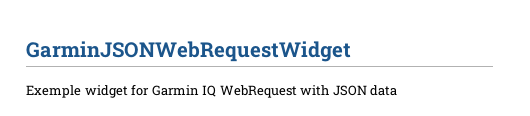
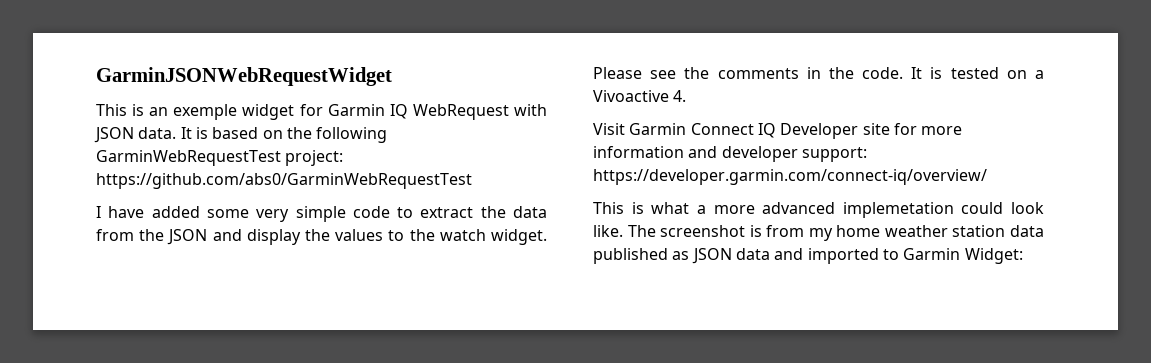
- Exemple widget for Garmin IQ WebRequest with JSON data
+ This is an exemple widget for Garmin IQ WebRequest with JSON data. It is based on the following GarminWebRequestTest project: https://github.com/abs0/GarminWebRequestTest
+ I have added some very simple code to extract the data from the JSON and display the values to the watch widget. Please see the comments in the code. It is tested on a Vivoactive 4.
+ Visit Garmin Connect IQ Developer site for more information and developer support: https://developer.garmin.com/connect-iq/overview/
+ This is what a more advanced implemetation could look like. The screenshot is from my home weather station data published as JSON data and imported to Garmin Widget:

